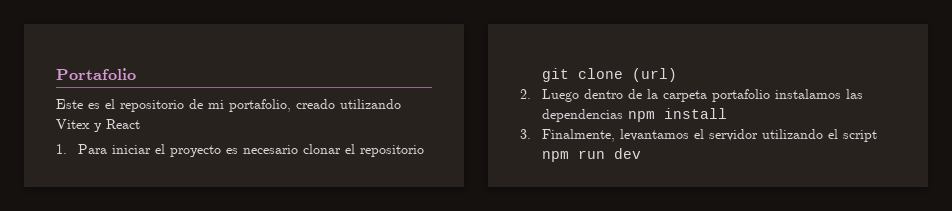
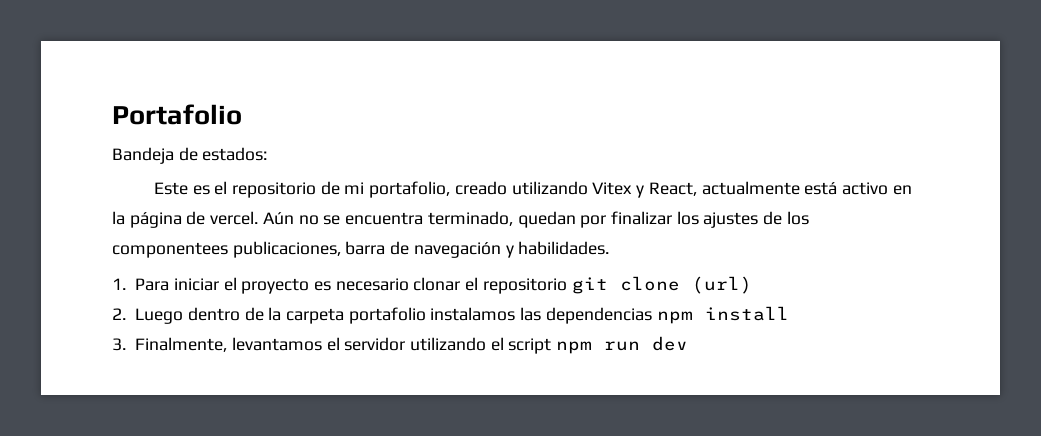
+ Bandeja de estados:
- Este es el repositorio de mi portafolio, creado utilizando Vitex y React
+ Este es el repositorio de mi portafolio, creado utilizando Vitex y React, actualmente está activo en la página de vercel. Aún no se encuentra terminado, quedan por finalizar los ajustes de los componentees publicaciones, barra de navegación y habilidades.

